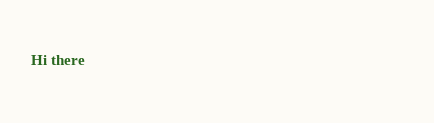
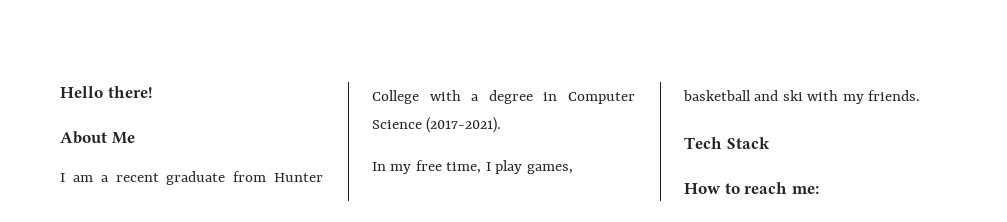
- Hi there
+ Hello there!
+ About Me
+ I am a recent graduate from Hunter College with a degree in Computer Science (2017-2021).
+ In my free time, I play games, basketball and ski with my friends.
+ Tech Stack
+ How to reach me:

